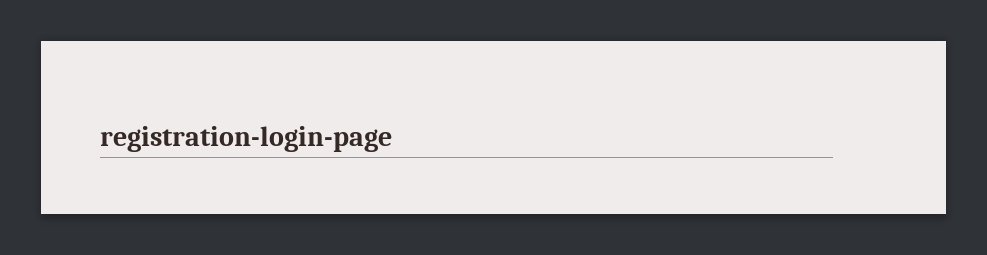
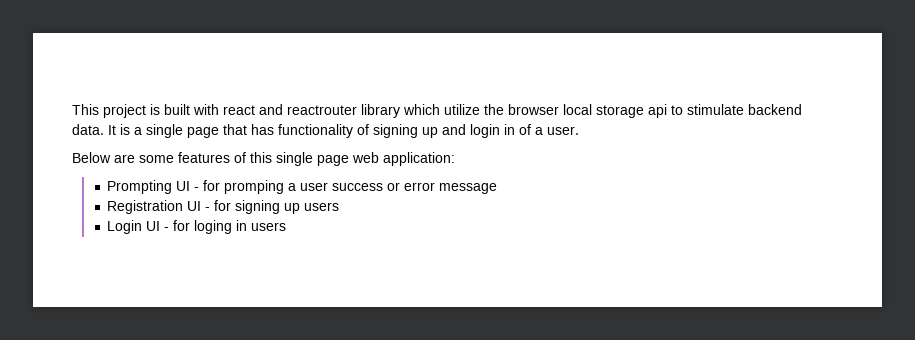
- registration-login-page
+ This project is built with react and reactrouter library which utilize the browser local storage api to stimulate backend data. It is a single page that has functionality of signing up and login in of a user.
+ Below are some features of this single page web application:
+ Prompting UI - for promping a user success or error message
+ Registration UI - for signing up users
+ Login UI - for loging in users

